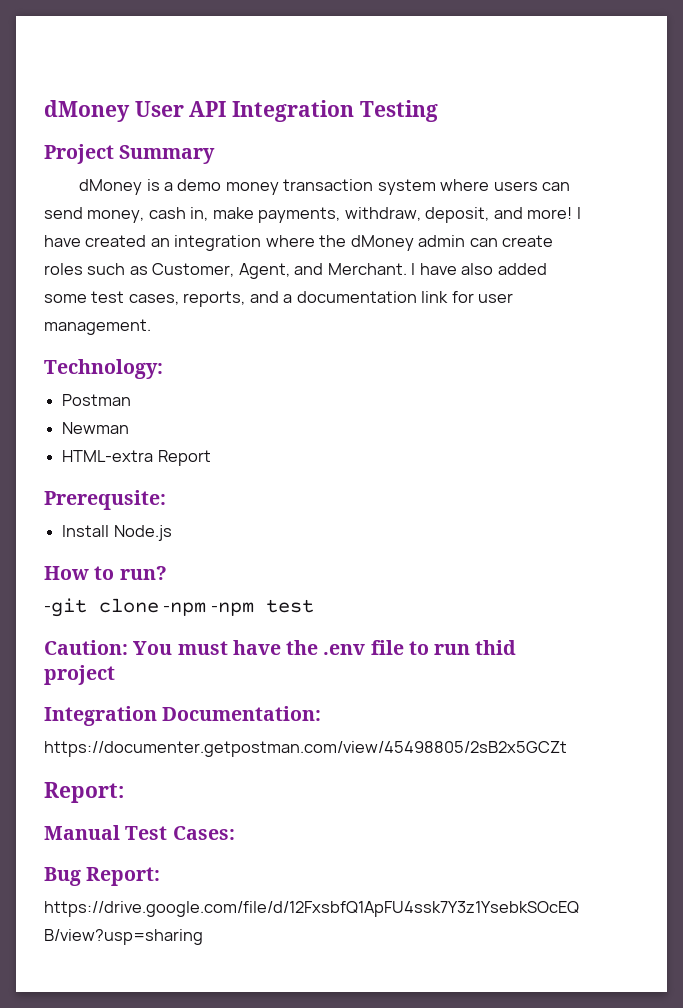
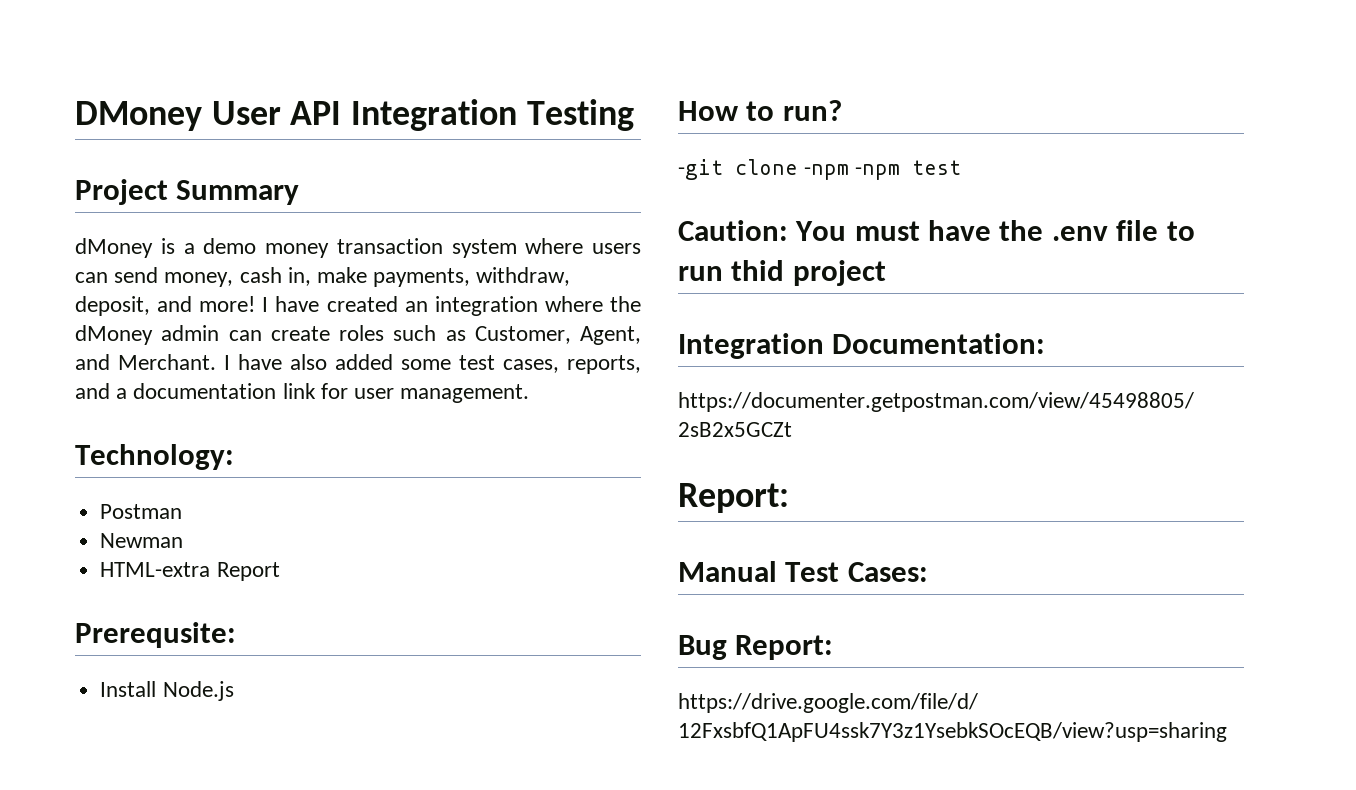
- dMoney User API Integration Testing
+ DMoney User API Integration Testing

